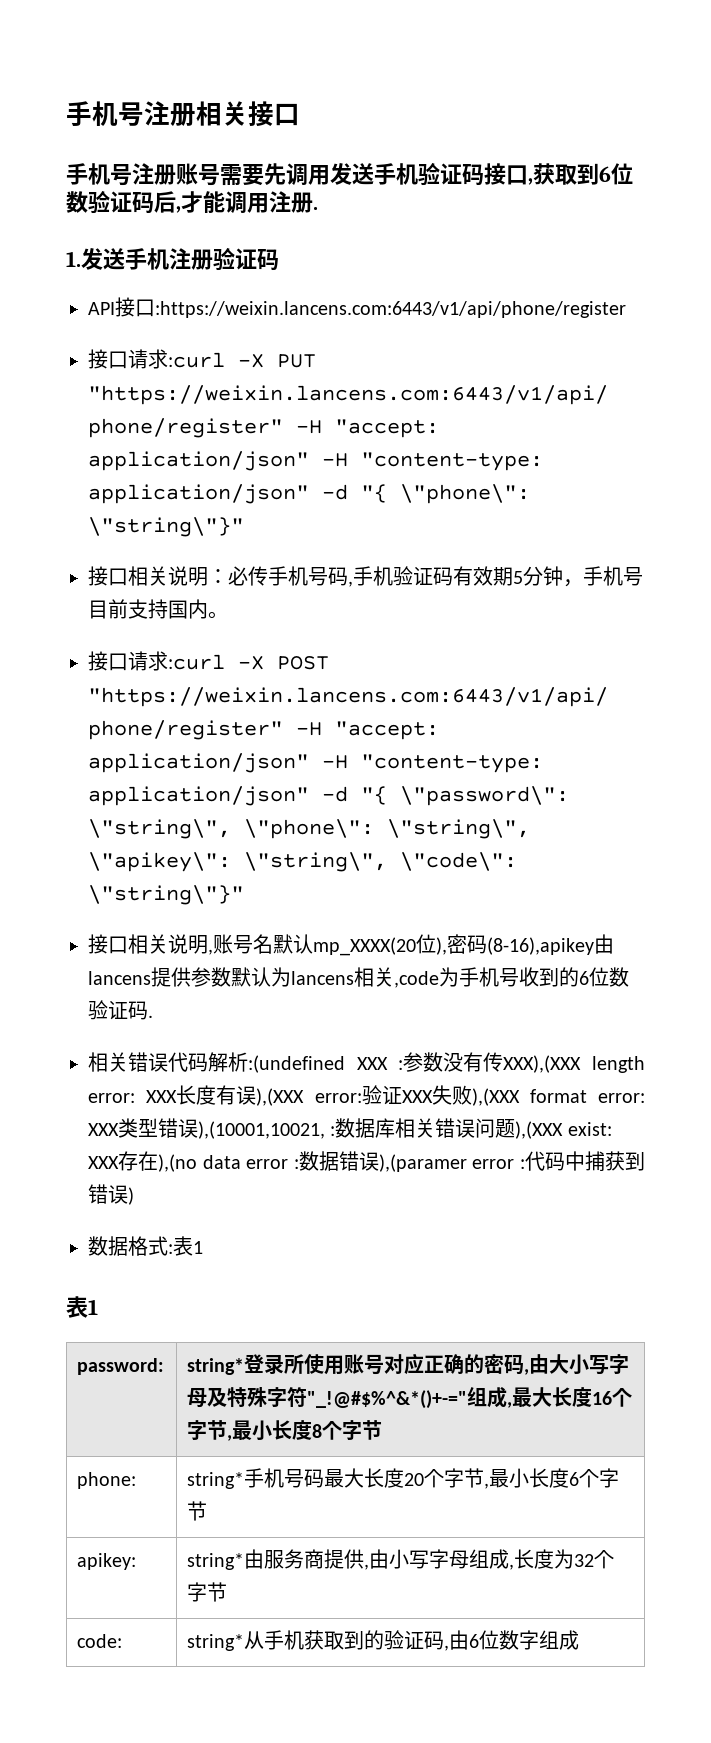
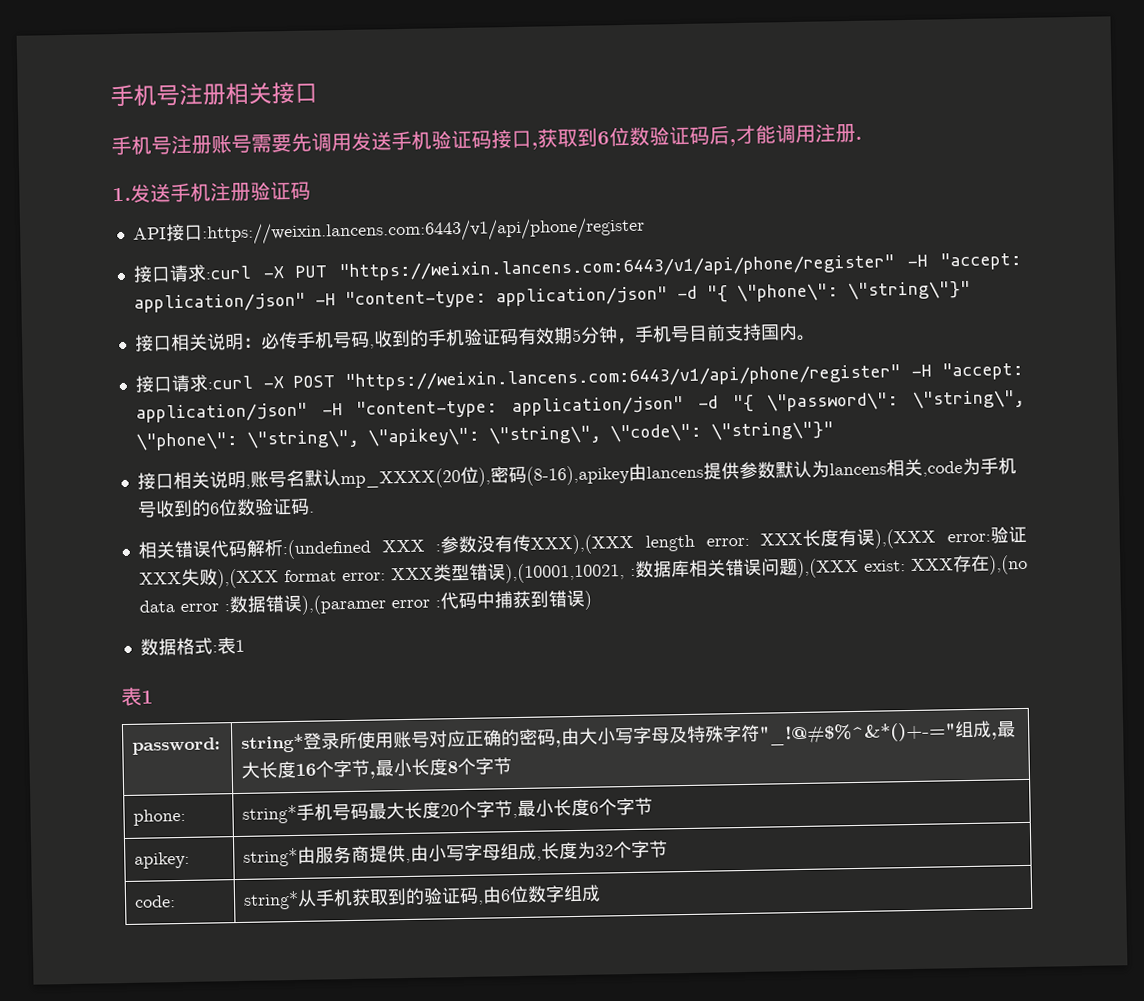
- 接口相关说明：必传手机号码,手机验证码有效期5分钟，手机号目前支持国内。
+ 接口相关说明：必传手机号码,收到的手机验证码有效期5分钟，手机号目前支持国内。

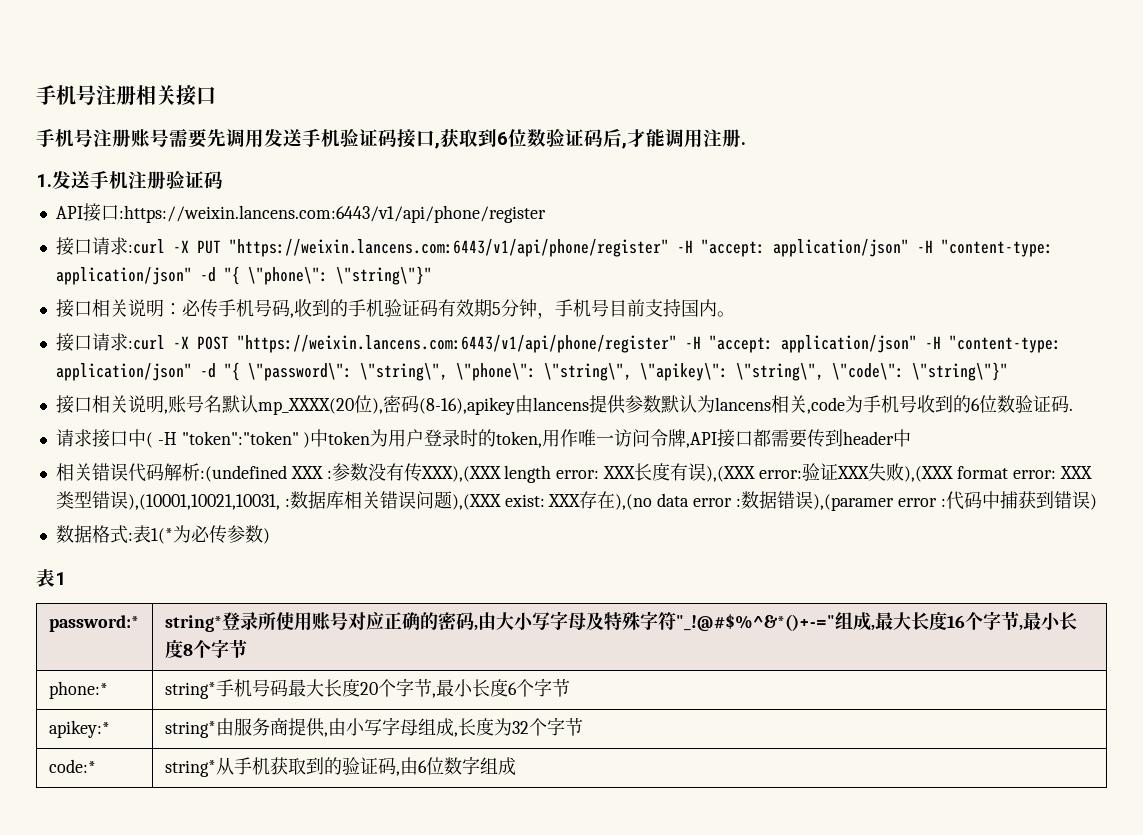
+ 请求接口中( -H "token":"token" )中token为用户登录时的token,用作唯一访问令牌,API接口都需要传到header中
- 相关错误代码解析:(undefined XXX :参数没有传XXX),(XXX length error: XXX长度有误),(XXX error:验证XXX失败),(XXX format error: XXX类型错误),(10001,10021, :数据库相关错误问题),(XXX exist: XXX存在),(no data error :数据错误),(paramer error :代码中捕获到错误)
+ 相关错误代码解析:(undefined XXX :参数没有传XXX),(XXX length error: XXX长度有误),(XXX error:验证XXX失败),(XXX format error: XXX类型错误),(10001,10021,10031, :数据库相关错误问题),(XXX exist: XXX存在),(no data error :数据错误),(paramer error :代码中捕获到错误)
- 数据格式:表1
+ 数据格式:表1(*为必传参数)
  表1
- password: | string*登录所使用账号对应正确的密码,由大小写字母及特殊字符"_!@#$%^&*()+-="组成,最大长度16个字节,最小长度8个字节
+ password:* | string*登录所使用账号对应正确的密码,由大小写字母及特殊字符"_!@#$%^&*()+-="组成,最大长度16个字节,最小长度8个字节
- phone: | string*手机号码最大长度20个字节,最小长度6个字节
+ phone:* | string*手机号码最大长度20个字节,最小长度6个字节
- apikey: | string*由服务商提供,由小写字母组成,长度为32个字节
+ apikey:* | string*由服务商提供,由小写字母组成,长度为32个字节
- code: | string*从手机获取到的验证码,由6位数字组成
+ code:* | string*从手机获取到的验证码,由6位数字组成

